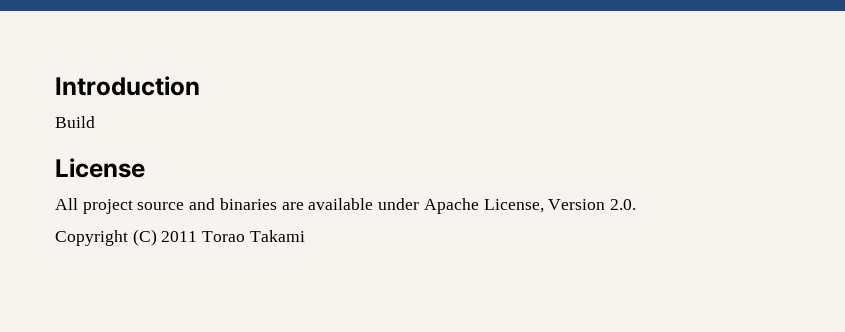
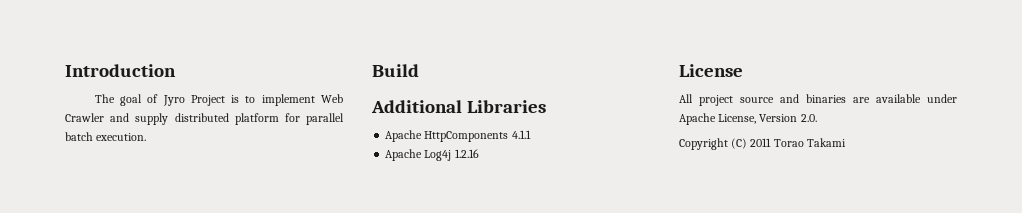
+ The goal of Jyro Project is to implement Web Crawler and supply distributed platform for parallel batch execution.
  Build
+ Additional Libraries
+ Apache HttpComponents 4.1.1
+ Apache Log4j 1.2.16

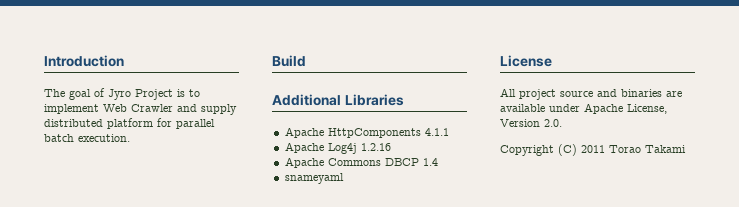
+ Apache Commons DBCP 1.4
+ snameyaml

